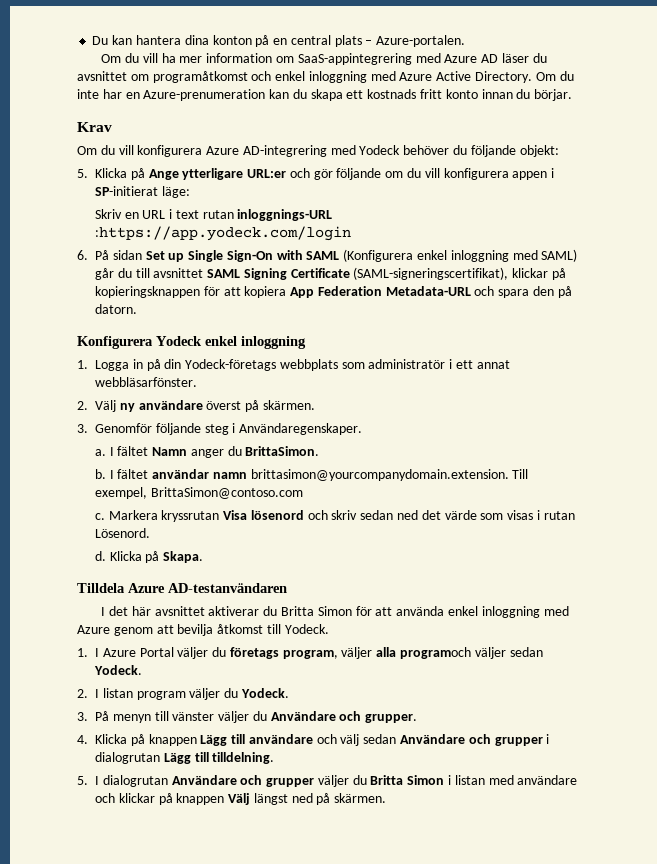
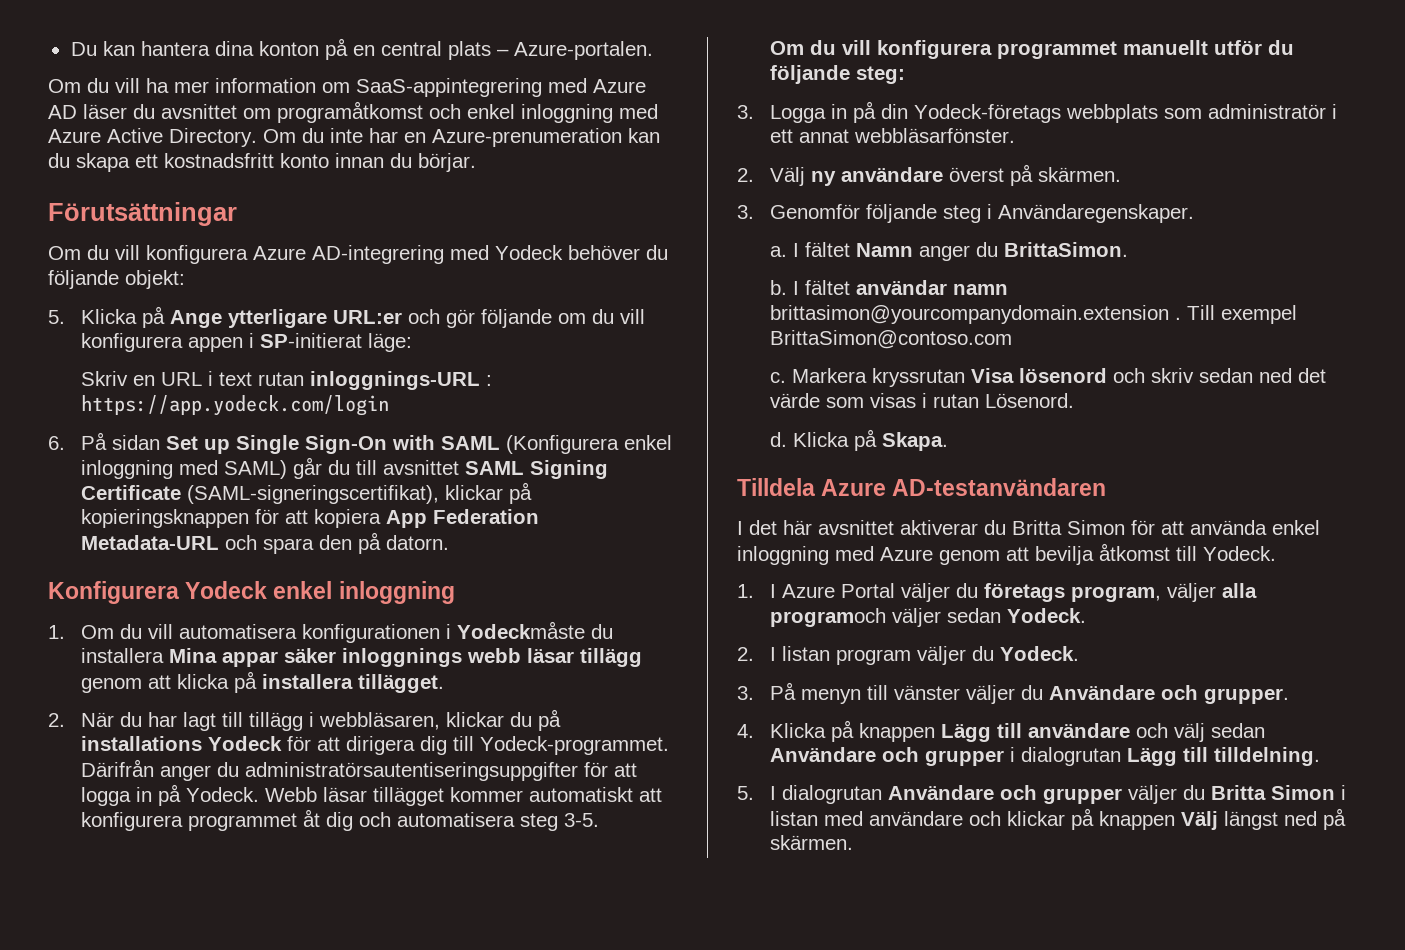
- Om du inte har en Azure-prenumeration kan du skapa ett kostnads fritt konto innan du börjar.
+ Om du inte har en Azure-prenumeration kan du skapa ett kostnadsfritt konto innan du börjar.
- Krav
+ Förutsättningar
- Skriv en URL i text rutan inloggnings-URL :https://app.yodeck.com/login
+ Skriv en URL i text rutan inloggnings-URL : https://app.yodeck.com/login
- 1. Logga in på din Yodeck-företags webbplats som administratör i ett annat webbläsarfönster.
+ 1. Om du vill automatisera konfigurationen i Yodeckmåste du installera Mina appar säker inloggnings webb läsar tillägg genom att klicka på installera tillägget.
+ 2. När du har lagt till tillägg i webbläsaren, klickar du på installations Yodeck för att dirigera dig till Yodeck-programmet. Därifrån anger du administratörsautentiseringsuppgifter för att logga in på Yodeck. Webb läsar tillägget kommer automatiskt att konfigurera programmet åt dig och automatisera steg 3-5.
+ Om du vill konfigurera programmet manuellt utför du följande steg:
+ 3. Logga in på din Yodeck-företags webbplats som administratör i ett annat webbläsarfönster.
- I fältet användar namn brittasimon@yourcompanydomain.extension. Till exempel, BrittaSimon@contoso.com
+ I fältet användar namn brittasimon@yourcompanydomain.extension . Till exempel BrittaSimon@contoso.com

